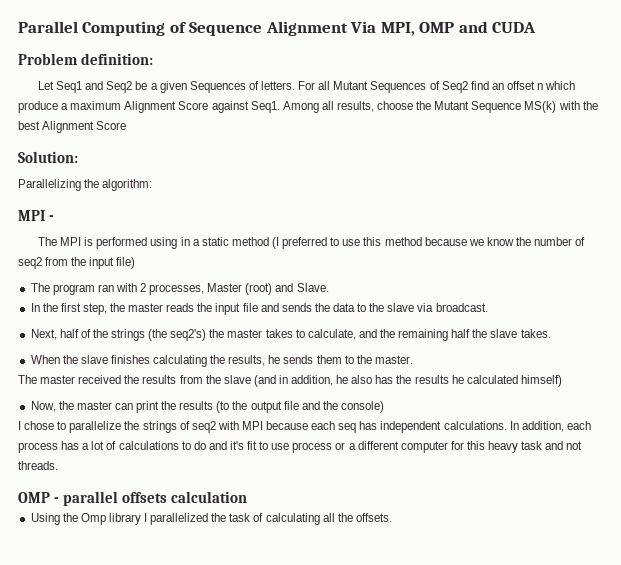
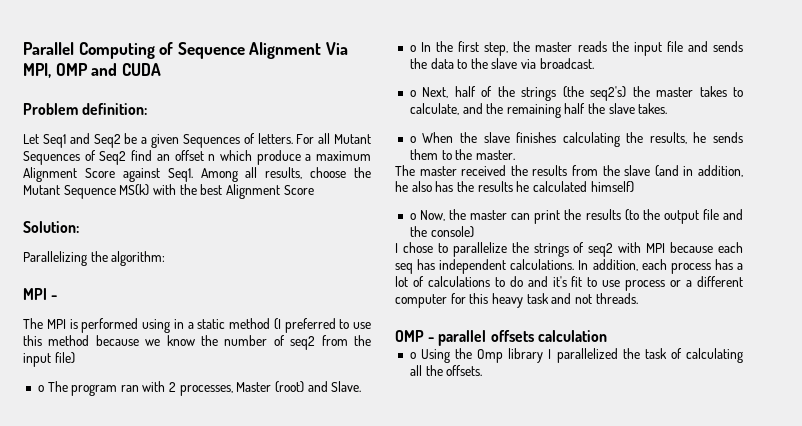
- The program ran with 2 processes, Master (root) and Slave.
+ o The program ran with 2 processes, Master (root) and Slave.
- In the first step, the master reads the input file and sends the data to the slave via broadcast.
+ o In the first step, the master reads the input file and sends the data to the slave via broadcast.
- Next, half of the strings (the seq2's) the master takes to calculate, and the remaining half the slave takes.
+ o Next, half of the strings (the seq2's) the master takes to calculate, and the remaining half the slave takes.
- When the slave finishes calculating the results, he sends them to the master.
+ o When the slave finishes calculating the results, he sends them to the master.
- Now, the master can print the results (to the output file and the console)
+ o Now, the master can print the results (to the output file and the console)
- Using the Omp library I parallelized the task of calculating all the offsets.
+ o Using the Omp library I parallelized the task of calculating all the offsets.

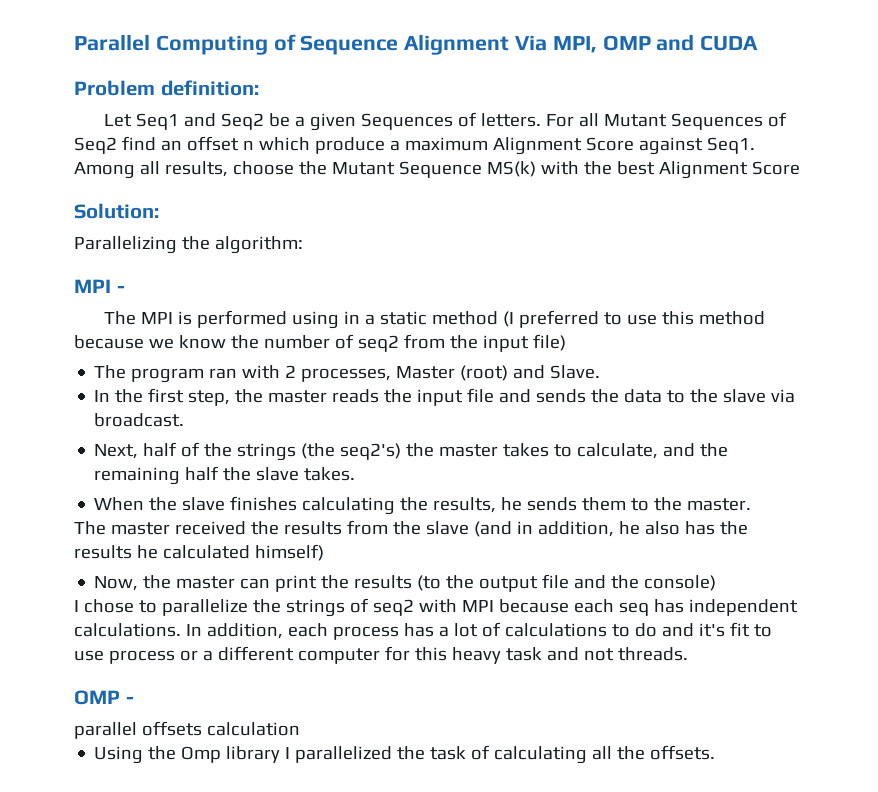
- o The program ran with 2 processes, Master (root) and Slave.
+ The program ran with 2 processes, Master (root) and Slave.
- o In the first step, the master reads the input file and sends the data to the slave via broadcast.
+ In the first step, the master reads the input file and sends the data to the slave via broadcast.
- o Next, half of the strings (the seq2's) the master takes to calculate, and the remaining half the slave takes.
+ Next, half of the strings (the seq2's) the master takes to calculate, and the remaining half the slave takes.
- o When the slave finishes calculating the results, he sends them to the master.
+ When the slave finishes calculating the results, he sends them to the master.
- o Now, the master can print the results (to the output file and the console)
+ Now, the master can print the results (to the output file and the console)
- OMP - parallel offsets calculation
+ OMP -
+ parallel offsets calculation
- o Using the Omp library I parallelized the task of calculating all the offsets.
+ Using the Omp library I parallelized the task of calculating all the offsets.

